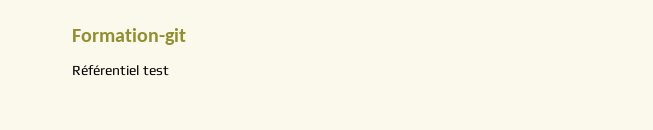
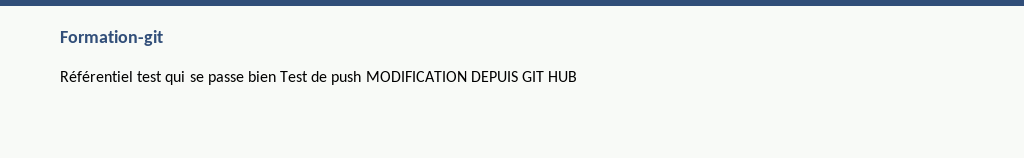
- Référentiel test
+ Référentiel test qui se passe bien Test de push MODIFICATION DEPUIS GIT HUB

